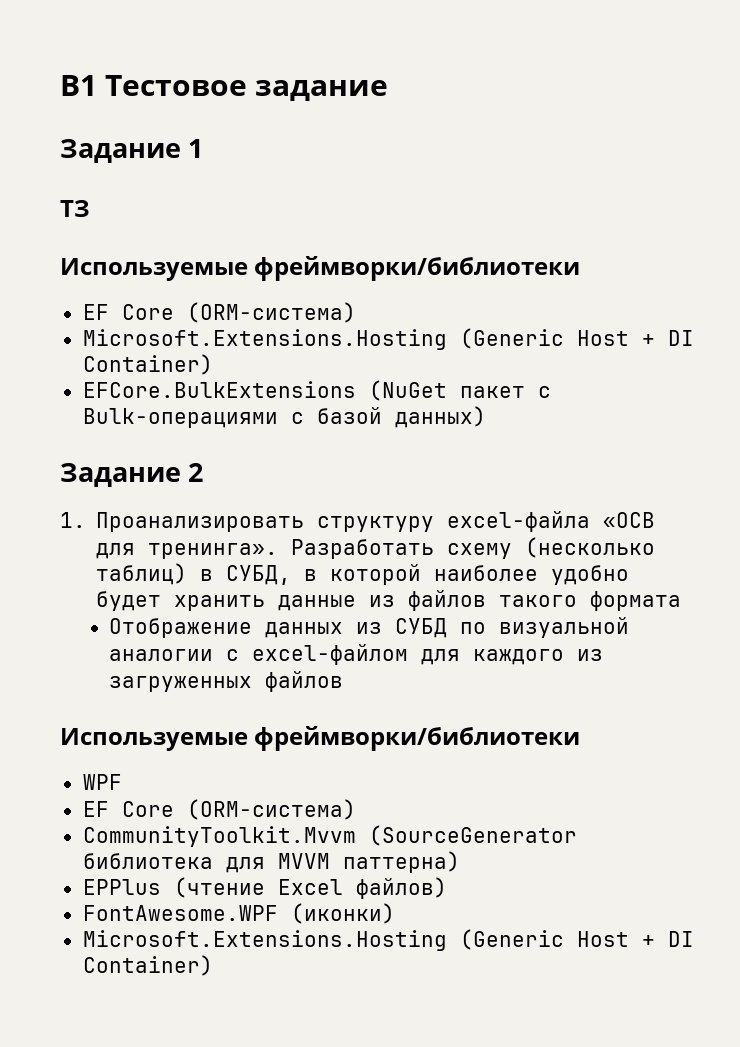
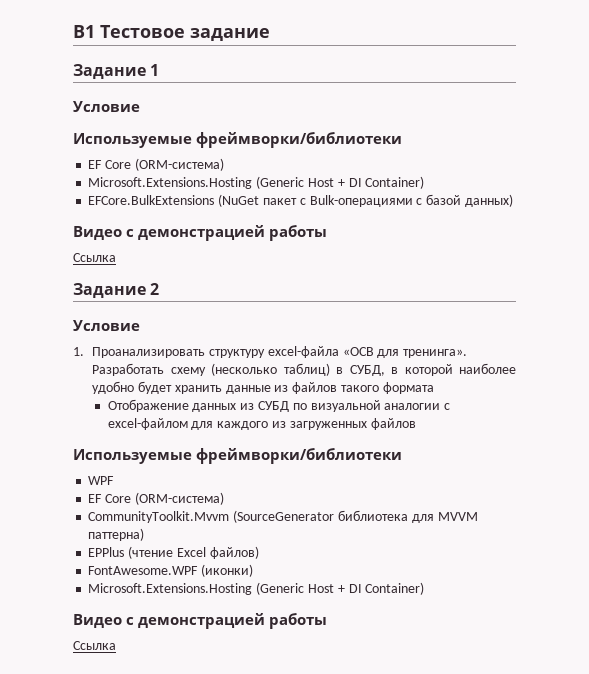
  Задание 1
- ТЗ
+ Условие
  EFCore.BulkExtensions (NuGet пакет с Bulk-операциями с базой данных)
+ Видео с демонстрацией работы
+ Ссылка
  Задание 2
+ Условие
  FontAwesome.WPF (иконки)
  Microsoft.Extensions.Hosting (Generic Host + DI Container)
+ Видео с демонстрацией работы
+ Ссылка

